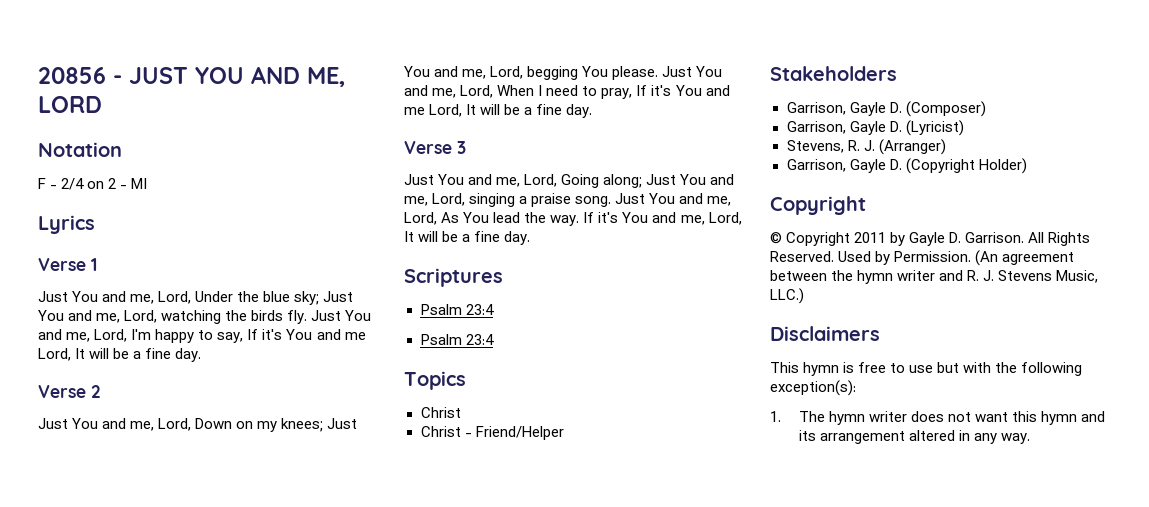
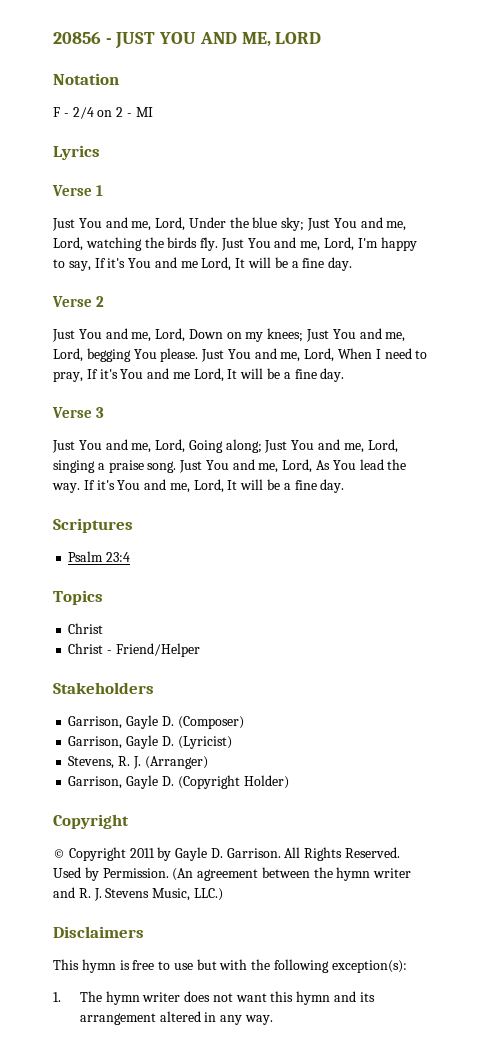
  Scriptures
- Psalm 23:4

